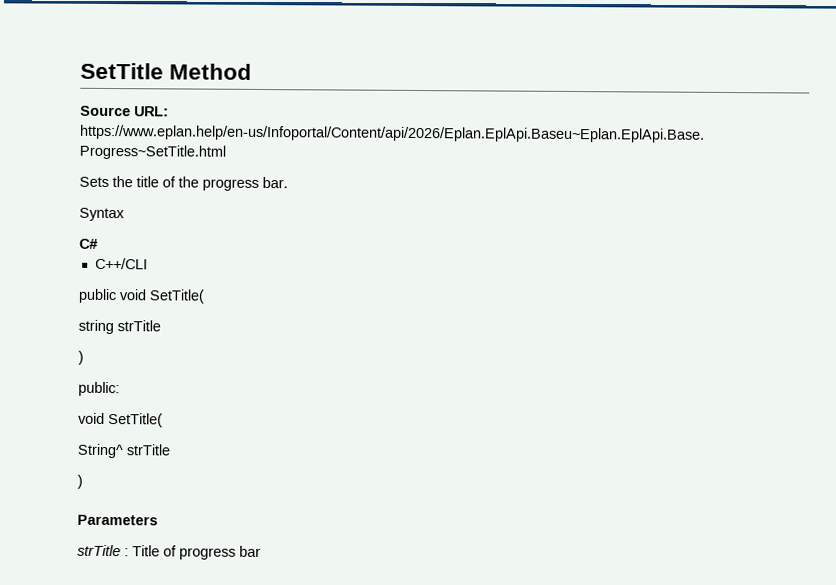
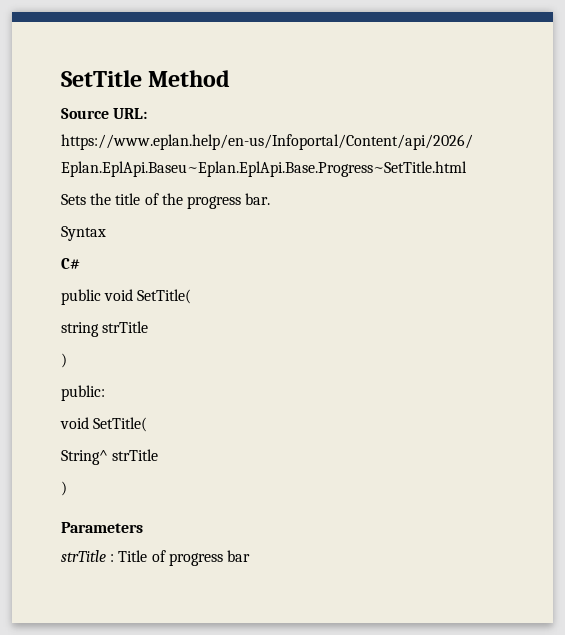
- C++/CLI

